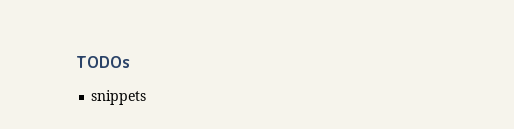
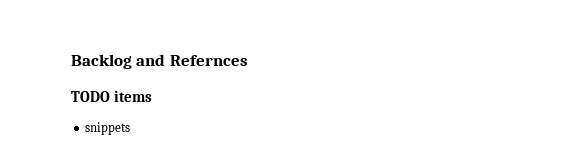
- TODOs
+ Backlog and Refernces
+ TODO items

